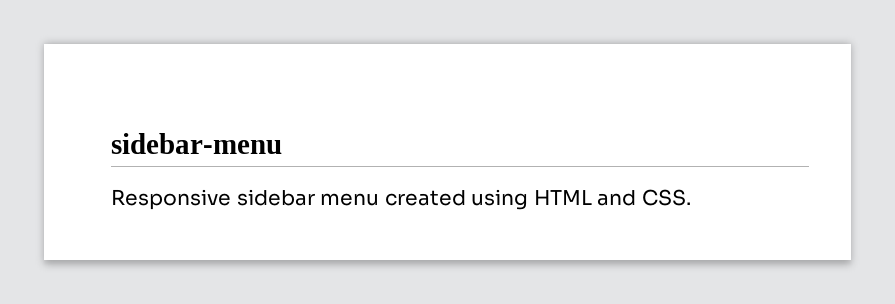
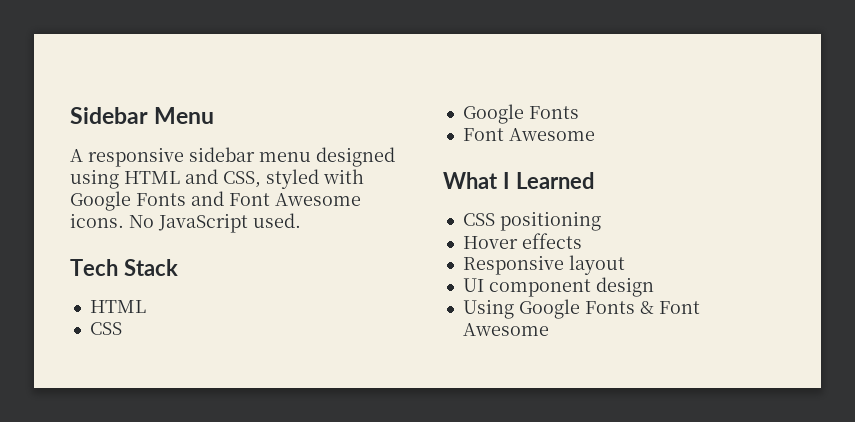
- sidebar-menu
- Responsive sidebar menu created using HTML and CSS.
+ Sidebar Menu
+ A responsive sidebar menu designed using HTML and CSS, styled with Google Fonts and Font Awesome icons. No JavaScript used.
+ Tech Stack
+ HTML
+ CSS
+ Google Fonts
+ Font Awesome
+ What I Learned
+ CSS positioning
+ Hover effects
+ Responsive layout
+ UI component design
+ Using Google Fonts & Font Awesome

